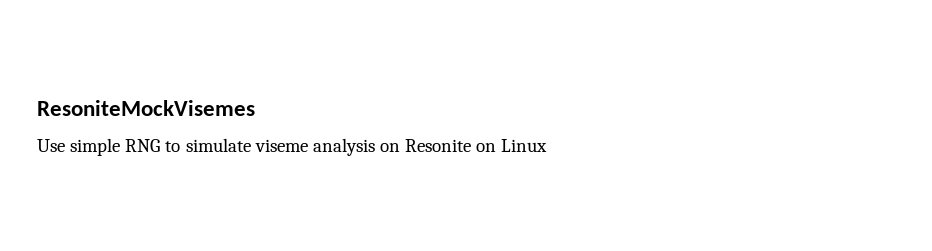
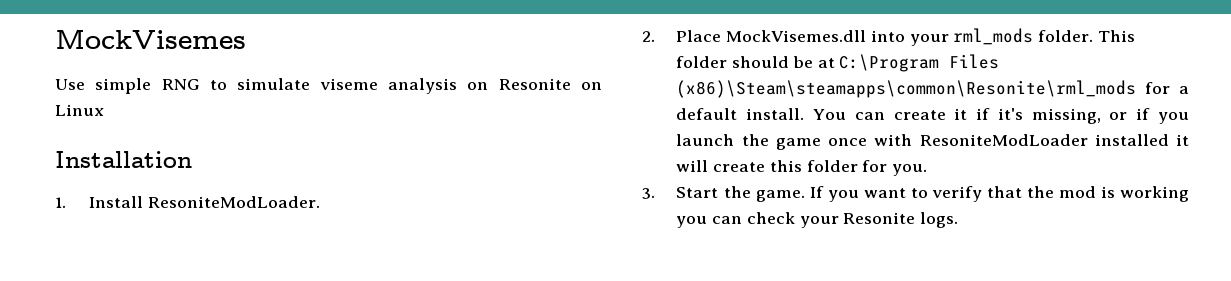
- ResoniteMockVisemes
+ MockVisemes
+ Installation
+ 1. Install ResoniteModLoader.
+ 2. Place MockVisemes.dll into your rml_mods folder. This folder should be at C:\Program Files (x86)\Steam\steamapps\common\Resonite\rml_mods for a default install. You can create it if it's missing, or if you launch the game once with ResoniteModLoader installed it will create this folder for you.
+ 3. Start the game. If you want to verify that the mod is working you can check your Resonite logs.

